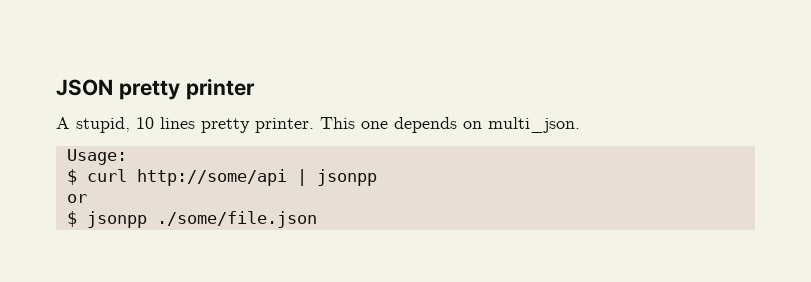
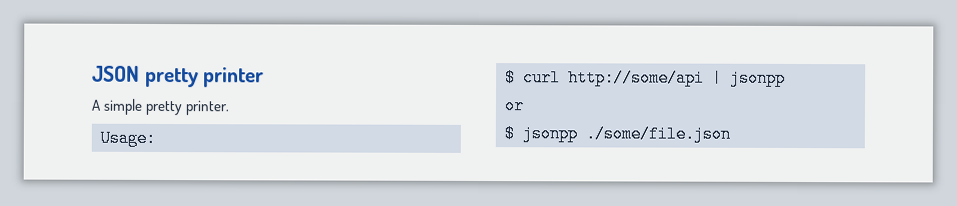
- A stupid, 10 lines pretty printer. This one depends on multi_json.
+ A simple pretty printer.

